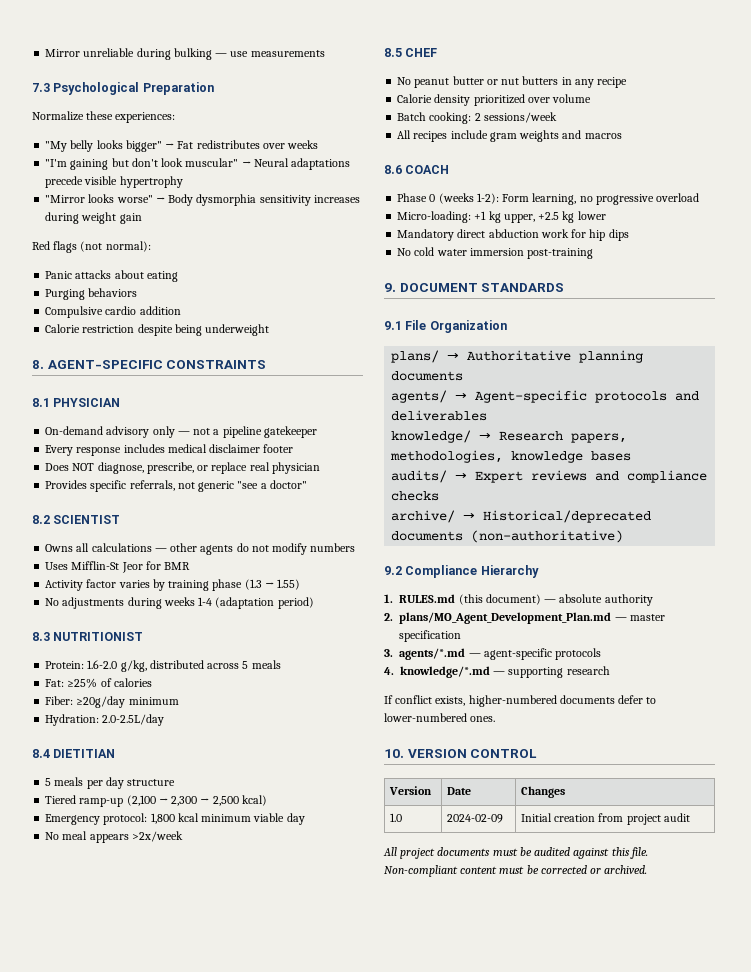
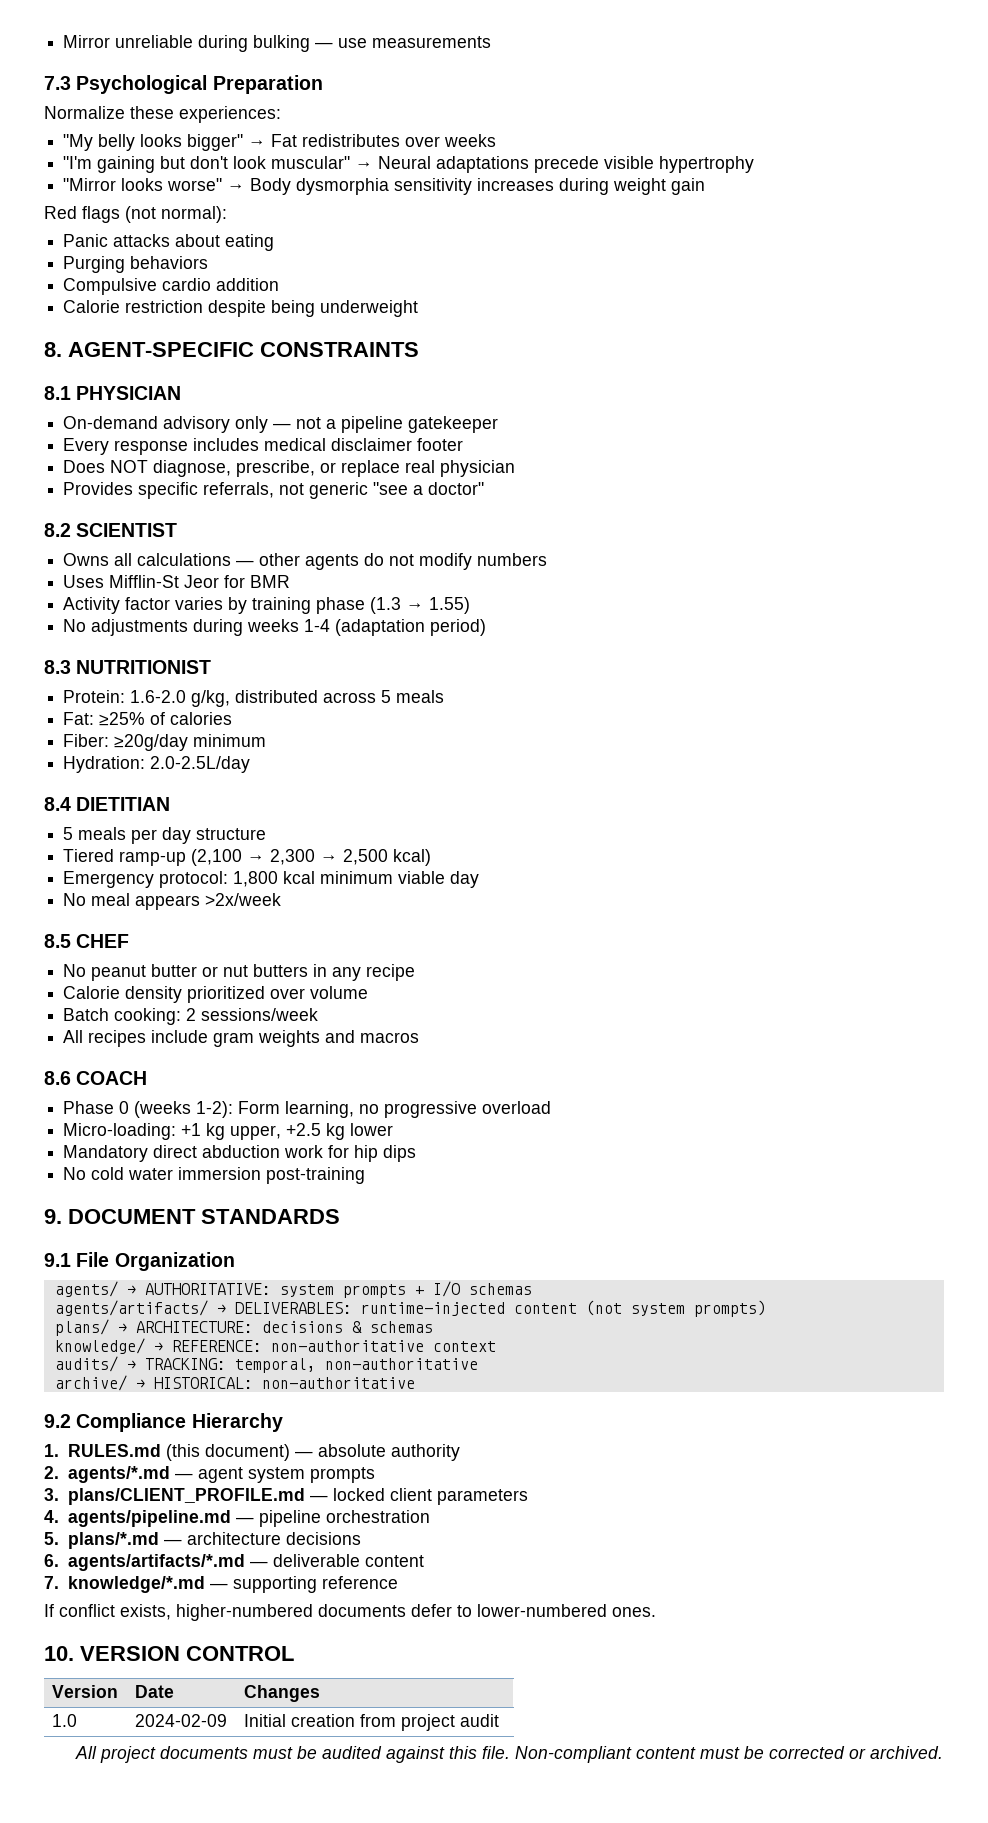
- plans/ → Authoritative planning documents
- agents/ → Agent-specific protocols and deliverables
- knowledge/ → Research papers, methodologies, knowledge bases
- audits/ → Expert reviews and compliance checks
+ agents/ → AUTHORITATIVE: system prompts + I/O schemas
+ agents/artifacts/ → DELIVERABLES: runtime-injected content (not system prompts)
+ plans/ → ARCHITECTURE: decisions & schemas
+ knowledge/ → REFERENCE: non-authoritative context
+ audits/ → TRACKING: temporal, non-authoritative
- archive/ → Historical/deprecated documents (non-authoritative)
+ archive/ → HISTORICAL: non-authoritative
- 2. plans/MO_Agent_Development_Plan.md — master specification
- 3. agents/*.md — agent-specific protocols
- 4. knowledge/*.md — supporting research
+ 2. agents/*.md — agent system prompts
+ 3. plans/CLIENT_PROFILE.md — locked client parameters
+ 4. agents/pipeline.md — pipeline orchestration
+ 5. plans/*.md — architecture decisions
+ 6. agents/artifacts/*.md — deliverable content
+ 7. knowledge/*.md — supporting reference

